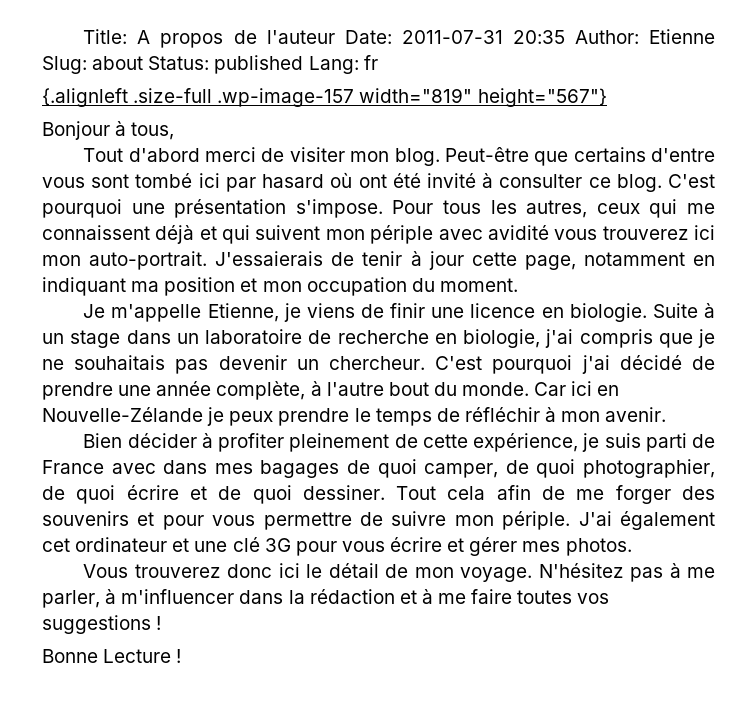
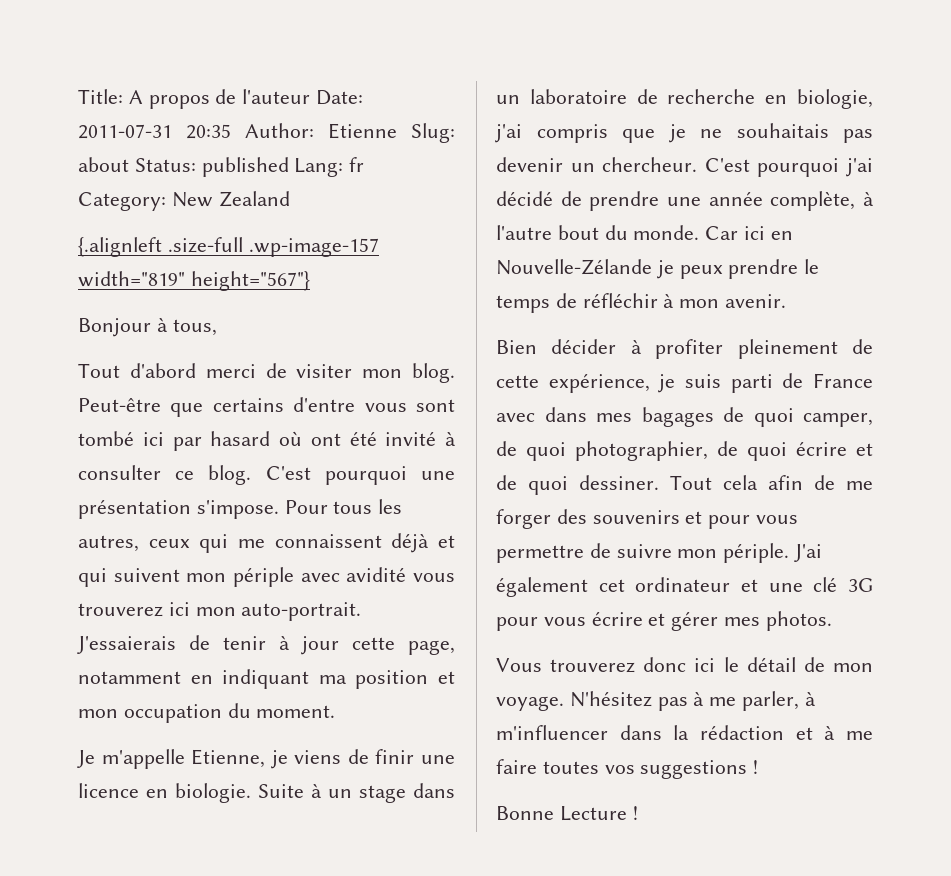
- Title: A propos de l'auteur Date: 2011-07-31 20:35 Author: Etienne Slug: about Status: published Lang: fr
+ Title: A propos de l'auteur Date: 2011-07-31 20:35 Author: Etienne Slug: about Status: published Lang: fr Category: New Zealand

